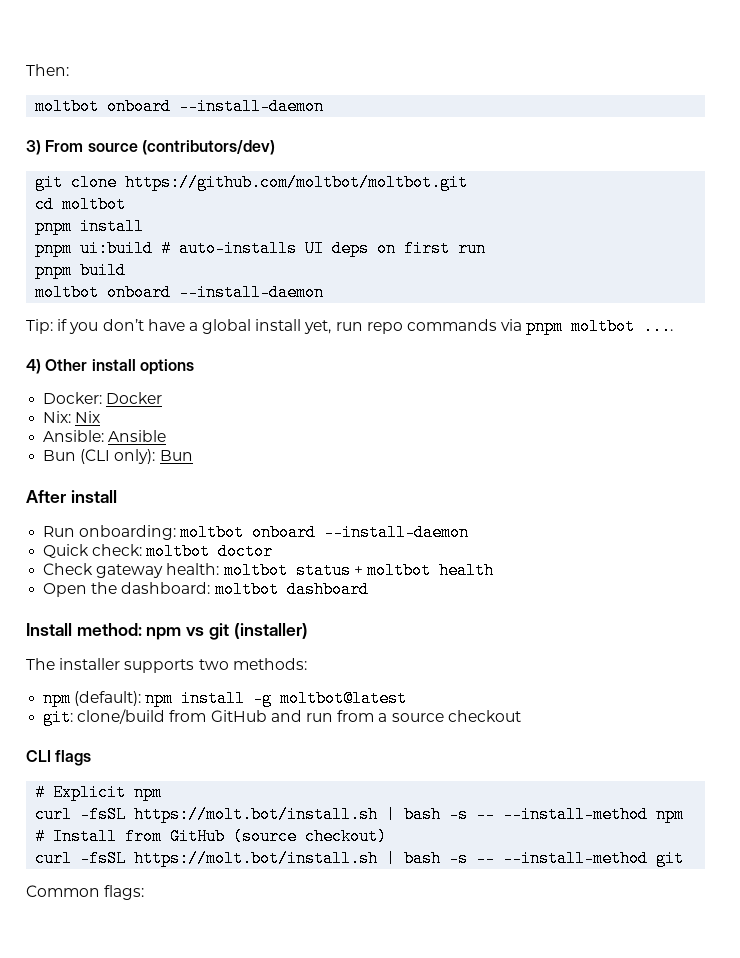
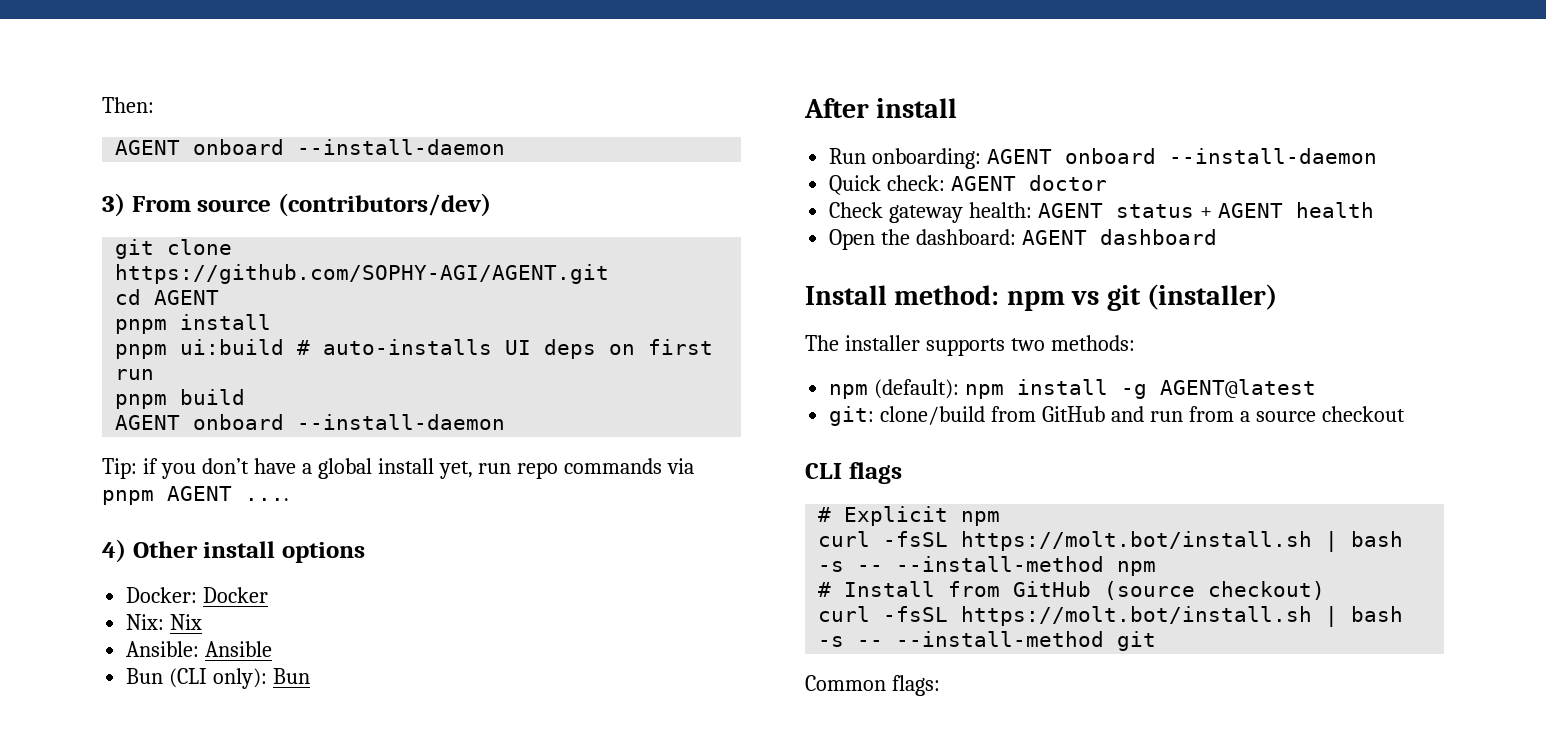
  Then:
- moltbot onboard --install-daemon
+ AGENT onboard --install-daemon
- git clone https://github.com/moltbot/moltbot.git
+ git clone https://github.com/SOPHY-AGI/AGENT.git
- cd moltbot
+ cd AGENT
  pnpm build
- moltbot onboard --install-daemon
+ AGENT onboard --install-daemon
- Tip: if you don’t have a global install yet, run repo commands via pnpm moltbot ....
+ Tip: if you don’t have a global install yet, run repo commands via pnpm AGENT ....
- Run onboarding: moltbot onboard --install-daemon
+ Run onboarding: AGENT onboard --install-daemon
- Quick check: moltbot doctor
+ Quick check: AGENT doctor
- Check gateway health: moltbot status + moltbot health
+ Check gateway health: AGENT status + AGENT health
- Open the dashboard: moltbot dashboard
+ Open the dashboard: AGENT dashboard
- npm (default): npm install -g moltbot@latest
+ npm (default): npm install -g AGENT@latest

